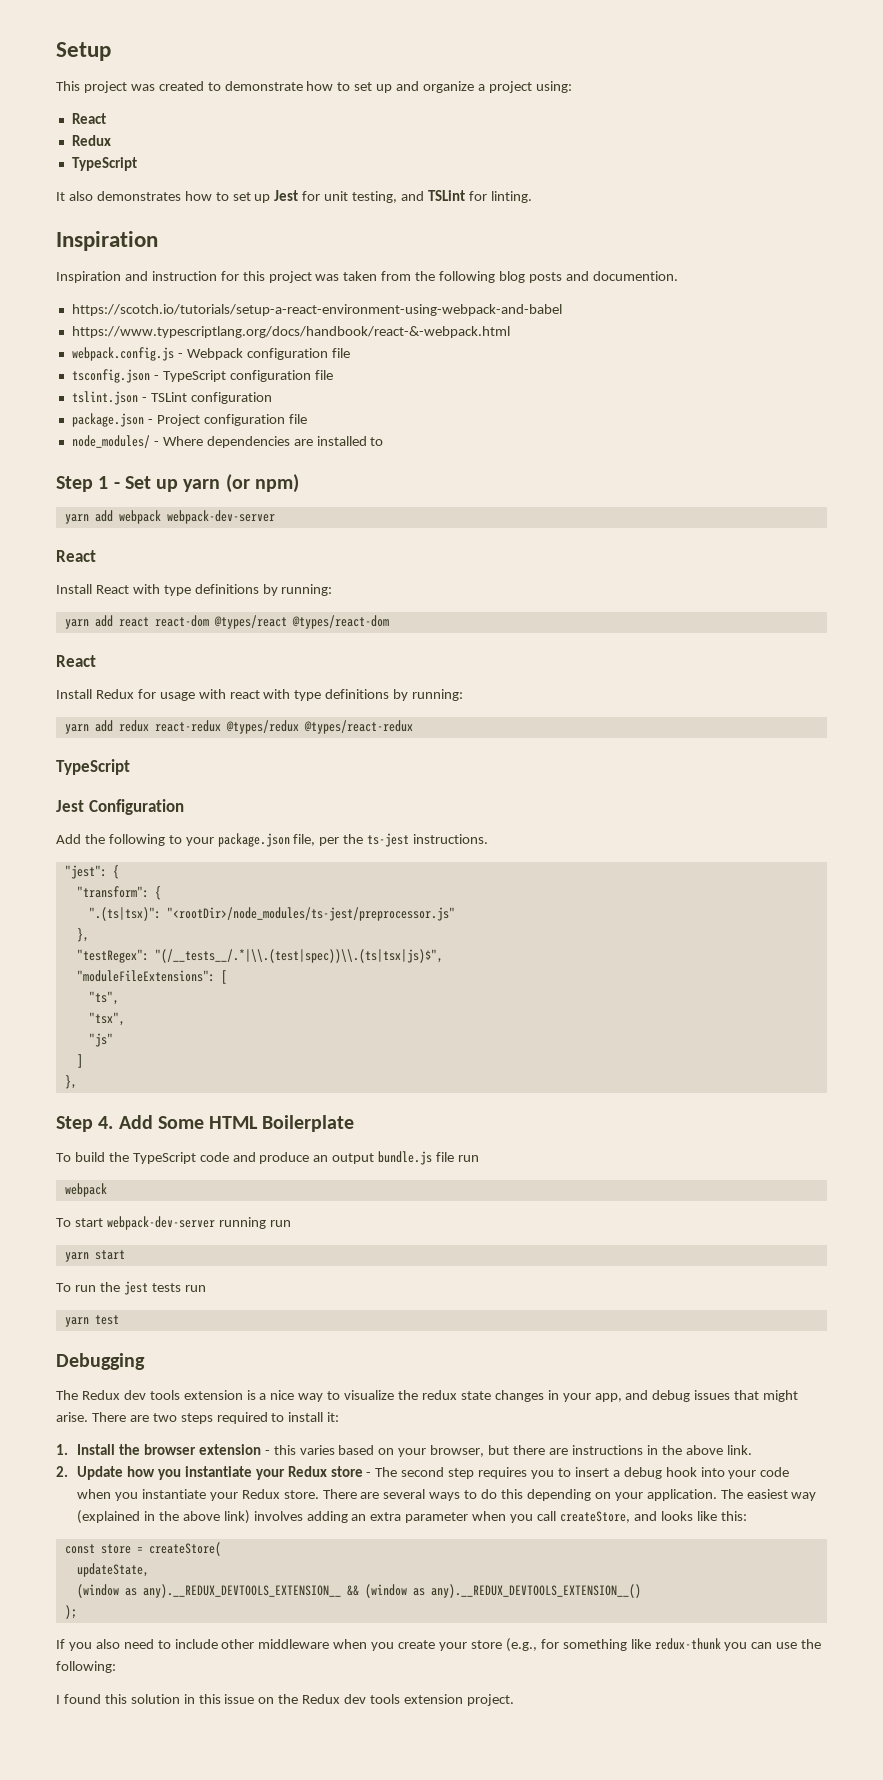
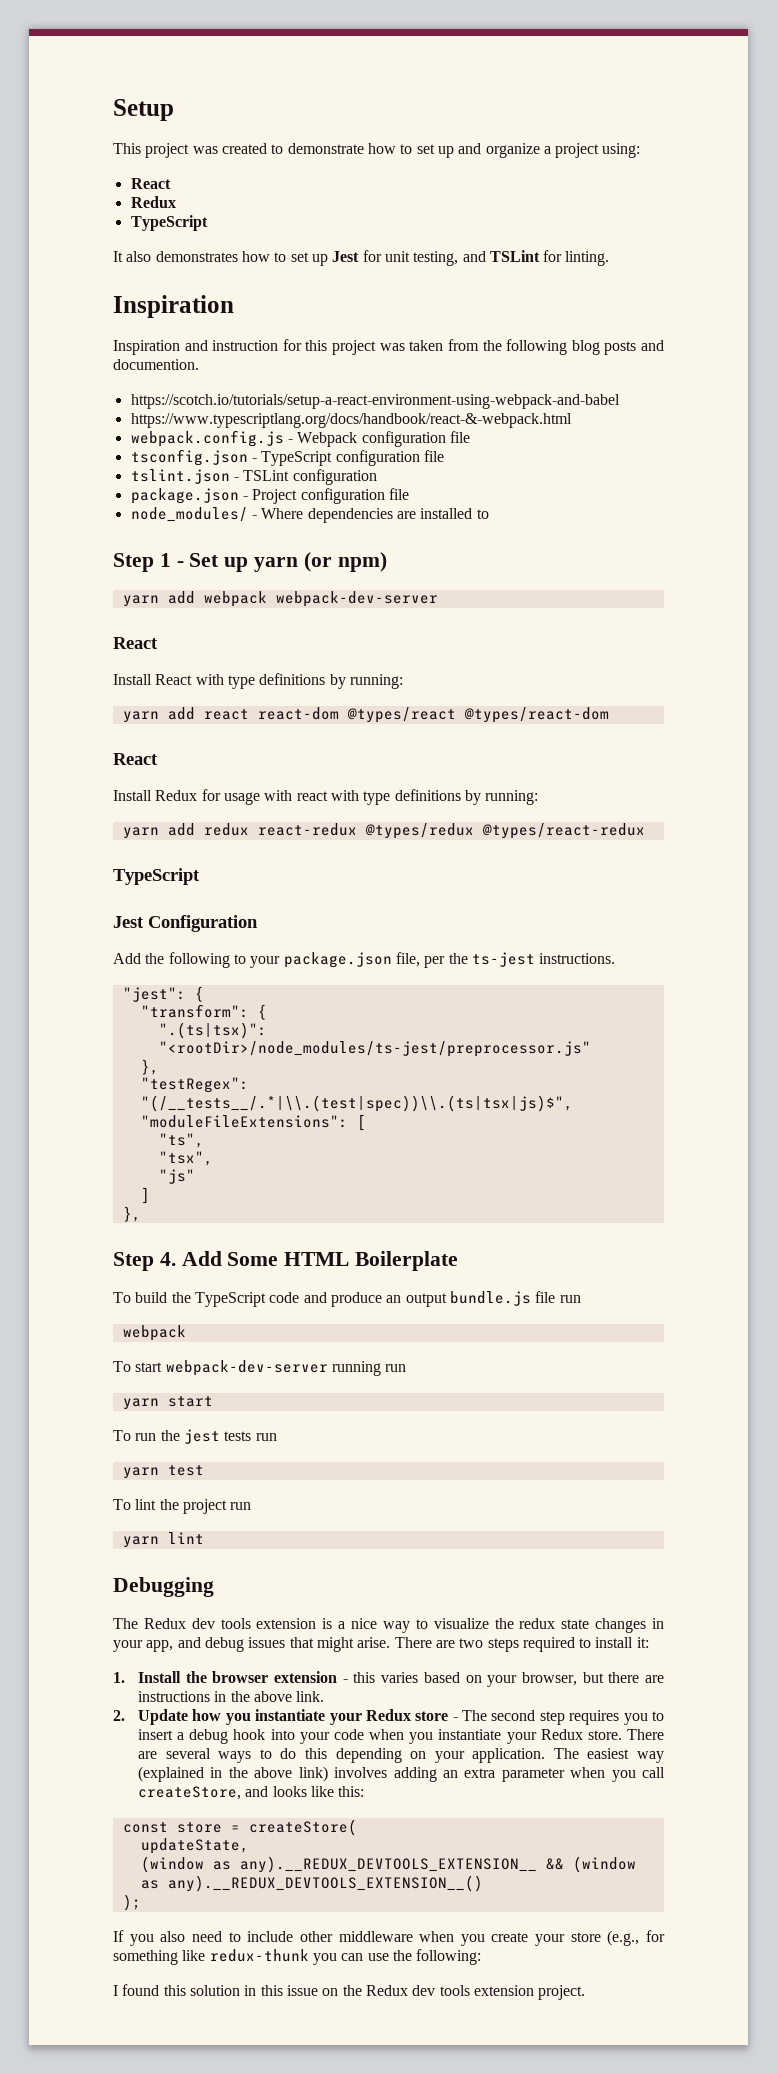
+ To lint the project run
+ yarn lint

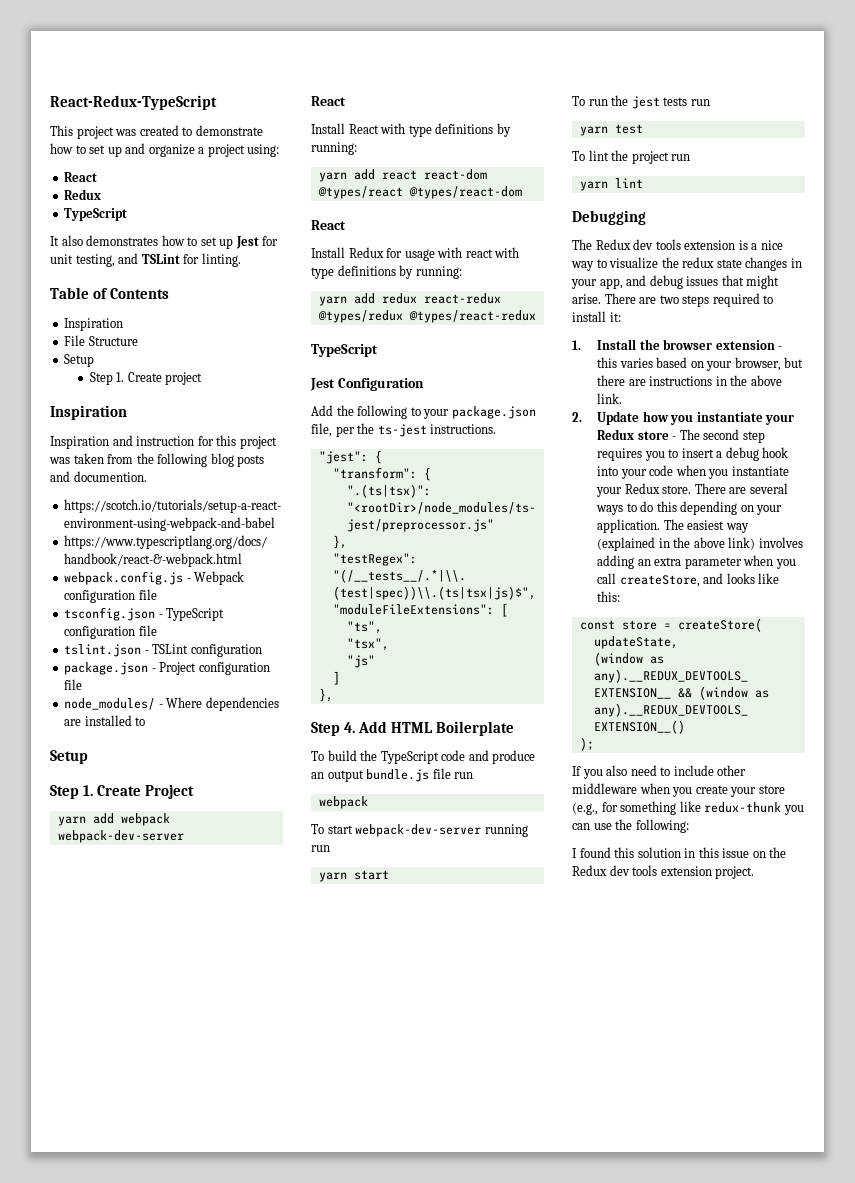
- Setup
+ React-Redux-TypeScript
+ Table of Contents
+ Inspiration
+ File Structure
+ Setup
+ Step 1. Create project
  node_modules/ - Where dependencies are installed to
- Step 1 - Set up yarn (or npm)
+ Setup
+ Step 1. Create Project
- Step 4. Add Some HTML Boilerplate
+ Step 4. Add HTML Boilerplate

